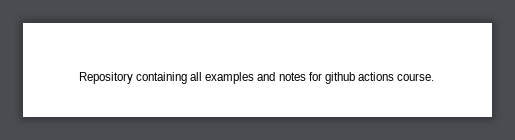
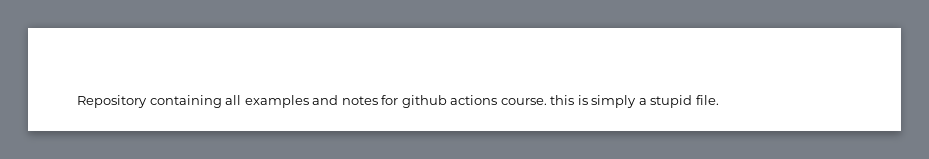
- Repository containing all examples and notes for github actions course.
+ Repository containing all examples and notes for github actions course. this is simply a stupid file.

